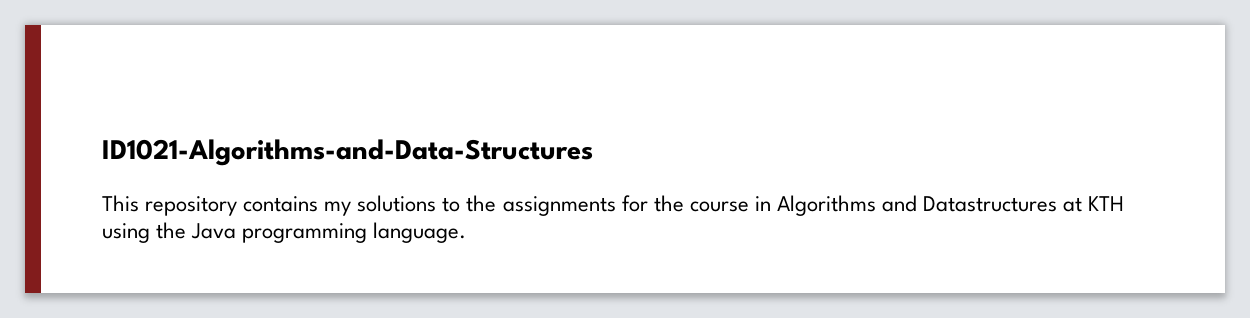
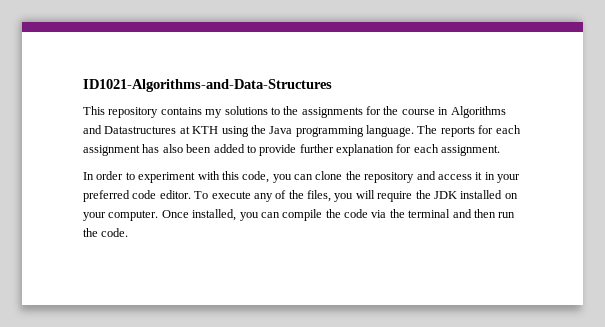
+ The reports for each assignment has also been added to provide further explanation for each assignment.
+ In order to experiment with this code, you can clone the repository and access it in your preferred code editor. To execute any of the files, you will require the JDK installed on your computer. Once installed, you can compile the code via the terminal and then run the code.

